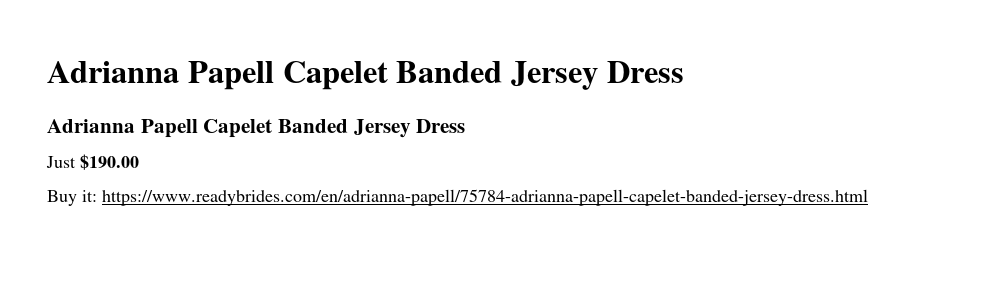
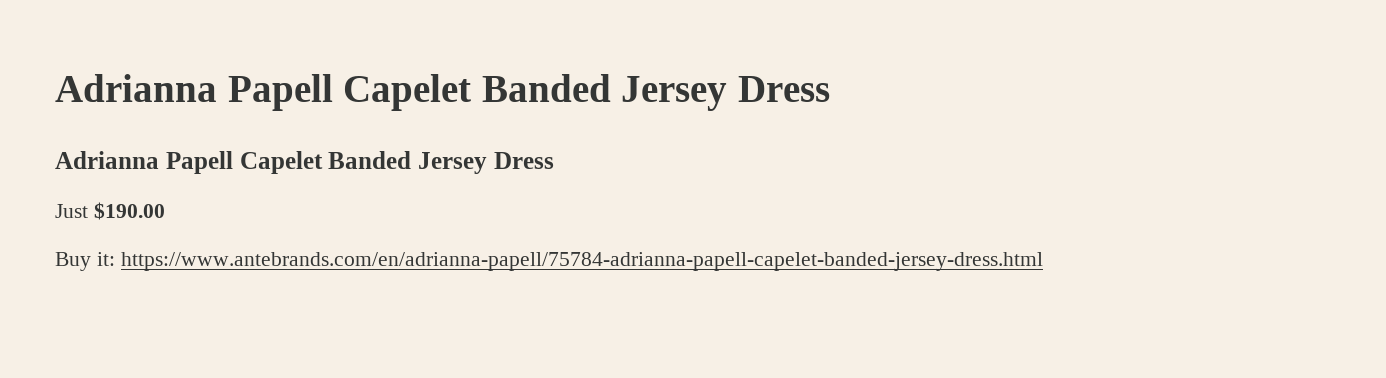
- Buy it: https://www.readybrides.com/en/adrianna-papell/75784-adrianna-papell-capelet-banded-jersey-dress.html
+ Buy it: https://www.antebrands.com/en/adrianna-papell/75784-adrianna-papell-capelet-banded-jersey-dress.html

